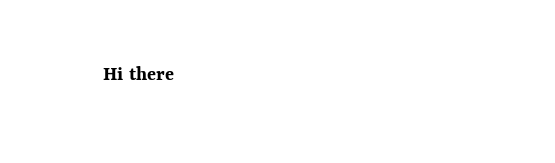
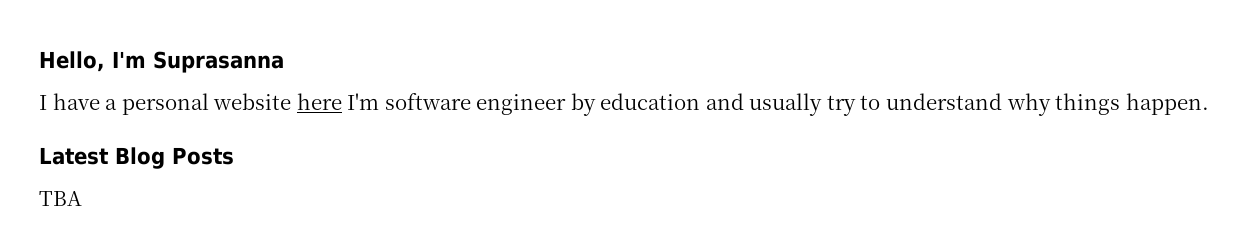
- Hi there
+ Hello, I'm Suprasanna
+ I have a personal website here I'm software engineer by education and usually try to understand why things happen.
+ Latest Blog Posts
+ TBA

